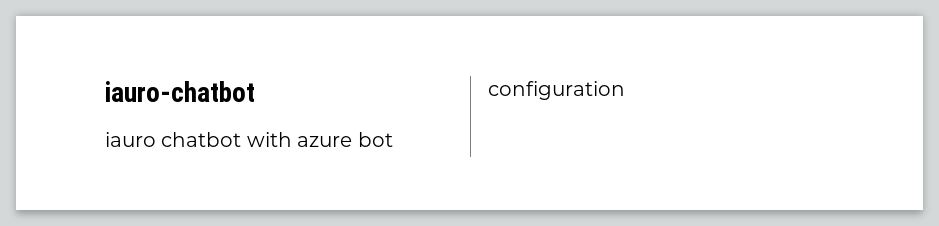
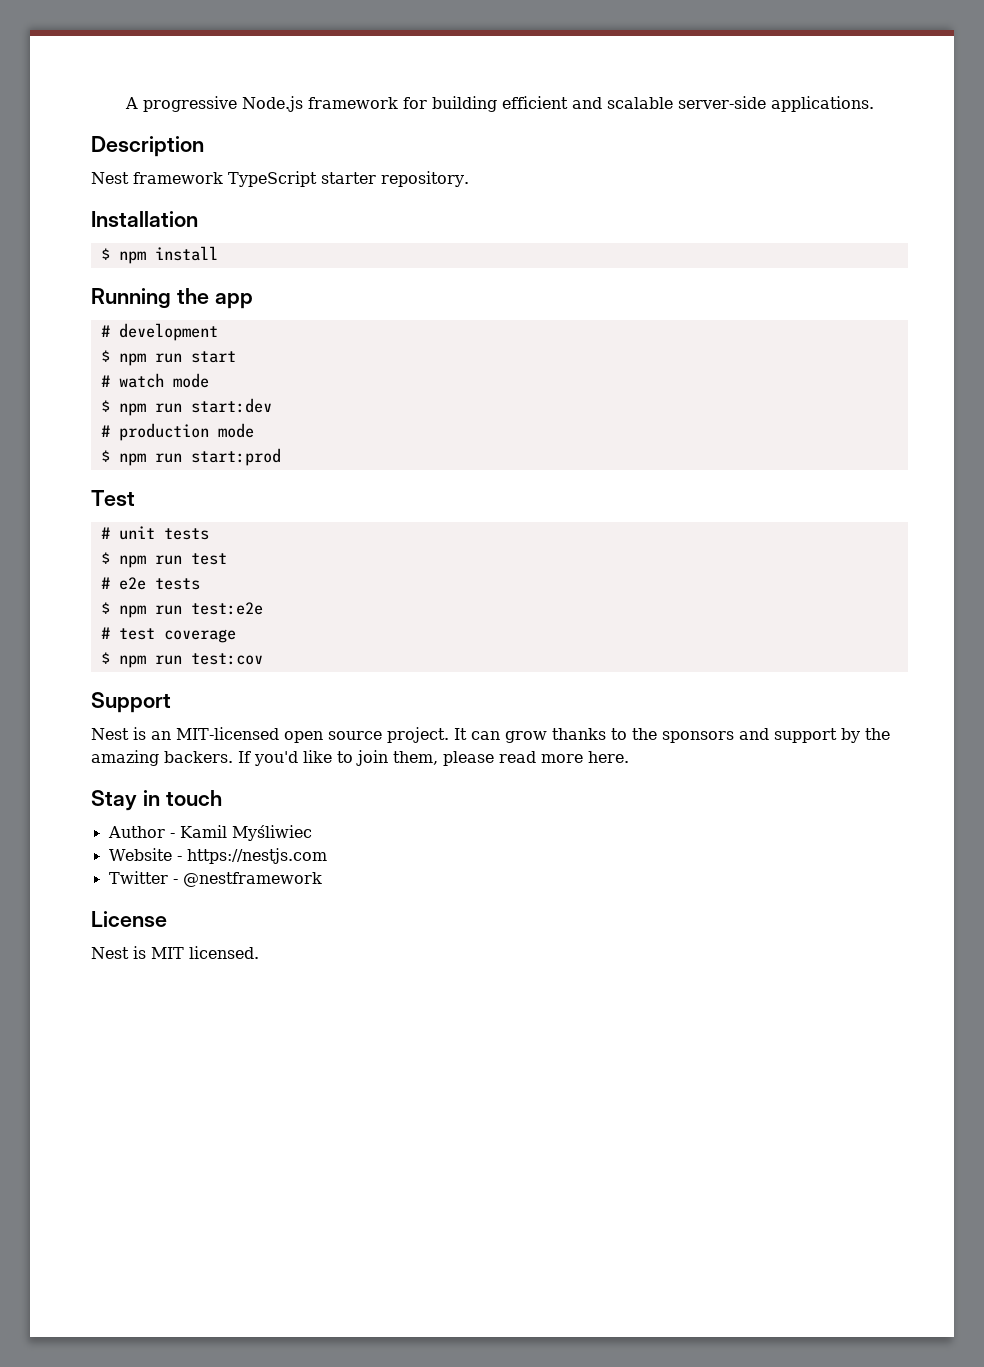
- iauro-chatbot
- iauro chatbot with azure bot configuration
+ A progressive Node.js framework for building efficient and scalable server-side applications.
+ Description
+ Nest framework TypeScript starter repository.
+ Installation
+ $ npm install
+ Running the app
+ # development
+ $ npm run start
+ # watch mode
+ $ npm run start:dev
+ # production mode
+ $ npm run start:prod
+ Test
+ # unit tests
+ $ npm run test
+ # e2e tests
+ $ npm run test:e2e
+ # test coverage
+ $ npm run test:cov
+ Support
+ Nest is an MIT-licensed open source project. It can grow thanks to the sponsors and support by the amazing backers. If you'd like to join them, please read more here.
+ Stay in touch
+ Author - Kamil Myśliwiec
+ Website - https://nestjs.com
+ Twitter - @nestframework
+ License
+ Nest is MIT licensed.

